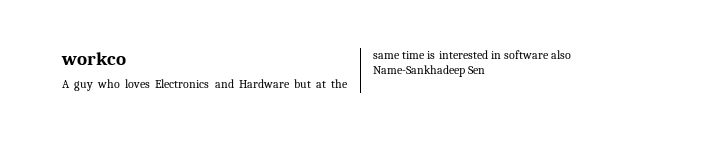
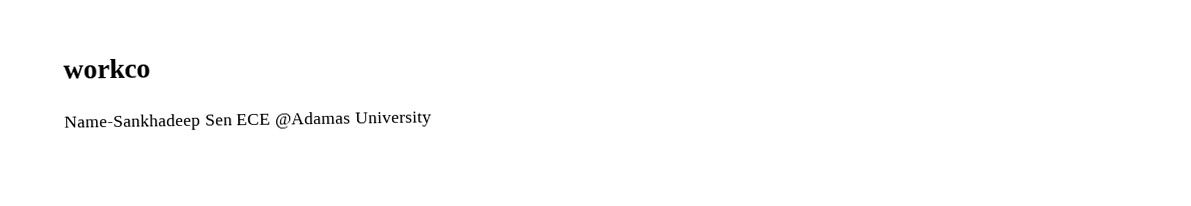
- A guy who loves Electronics and Hardware but at the same time is interested in software also Name-Sankhadeep Sen
+ Name-Sankhadeep Sen ECE @Adamas University

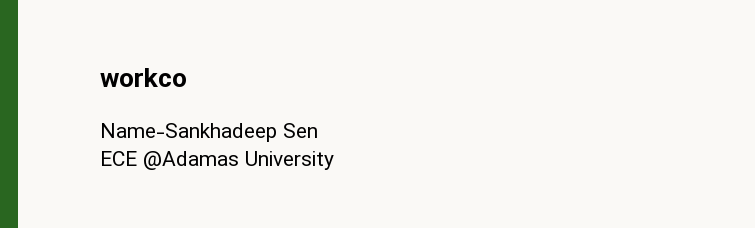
- Name-Sankhadeep Sen ECE @Adamas University
+ Name-Sankhadeep Sen
+ ECE @Adamas University

